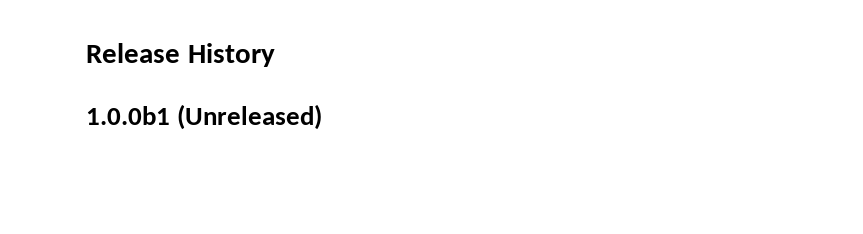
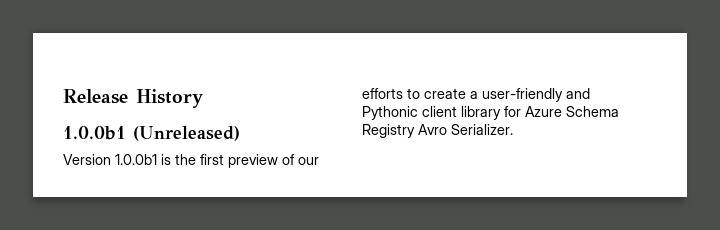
+ Version 1.0.0b1 is the first preview of our efforts to create a user-friendly and Pythonic client library for Azure Schema Registry Avro Serializer.

